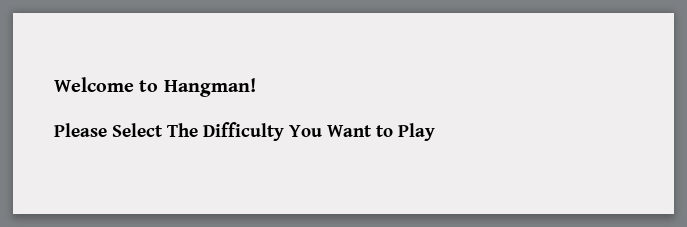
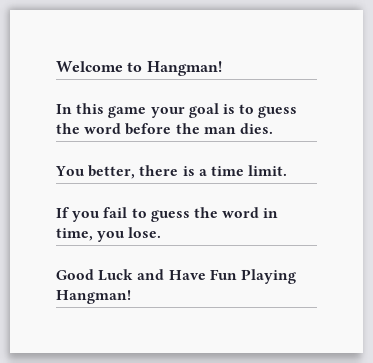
- Please Select The Difficulty You Want to Play
+ In this game your goal is to guess the word before the man dies.
+ You better, there is a time limit.
+ If you fail to guess the word in time, you lose.
+ Good Luck and Have Fun Playing Hangman!

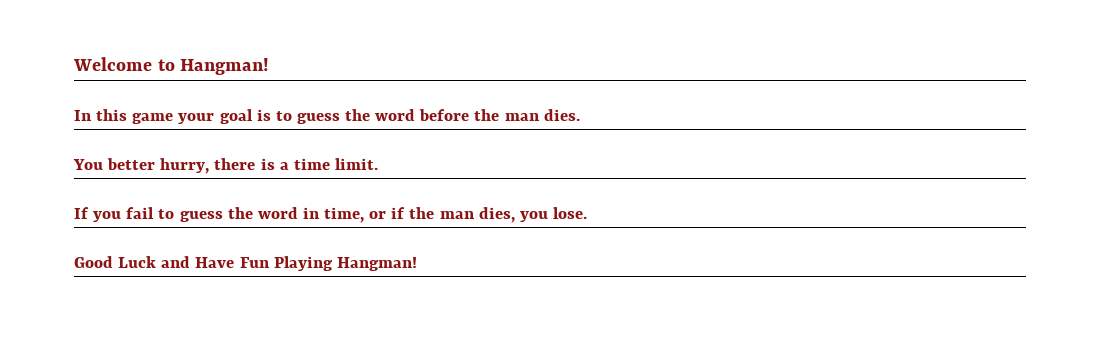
- You better, there is a time limit.
+ You better hurry, there is a time limit.
- If you fail to guess the word in time, you lose.
+ If you fail to guess the word in time, or if the man dies, you lose.

